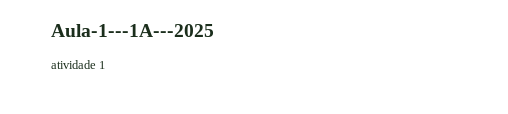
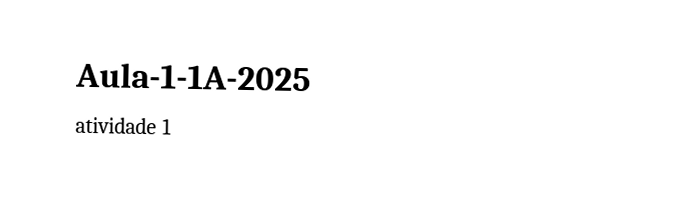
- Aula-1---1A---2025
+ Aula-1-1A-2025

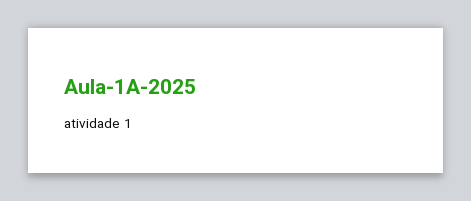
- Aula-1-1A-2025
+ Aula-1A-2025

